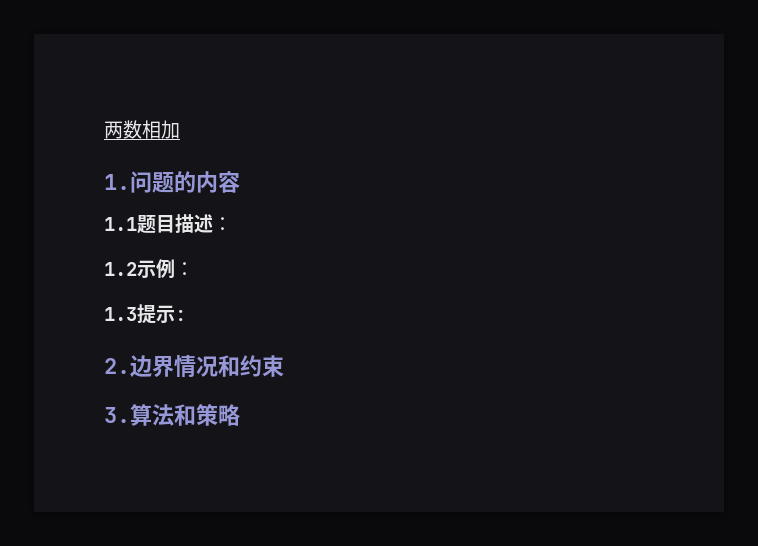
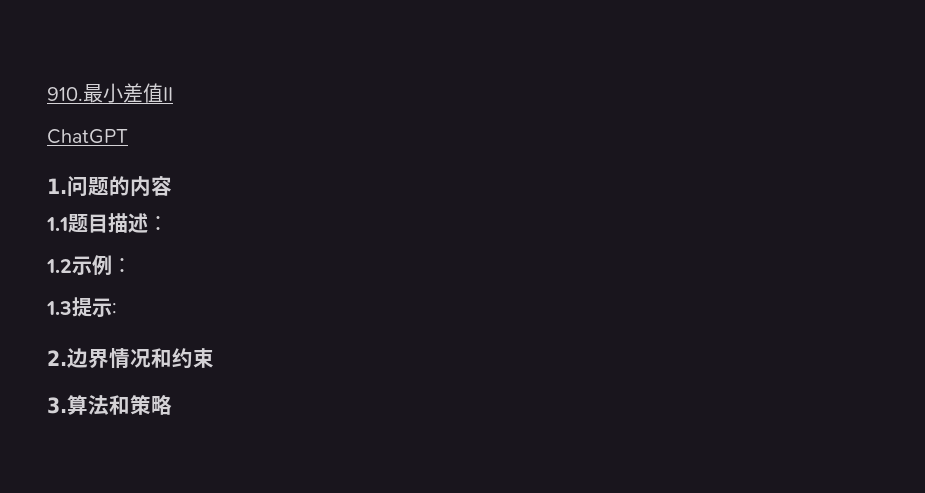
- 两数相加
+ 910.最小差值II
+ ChatGPT

